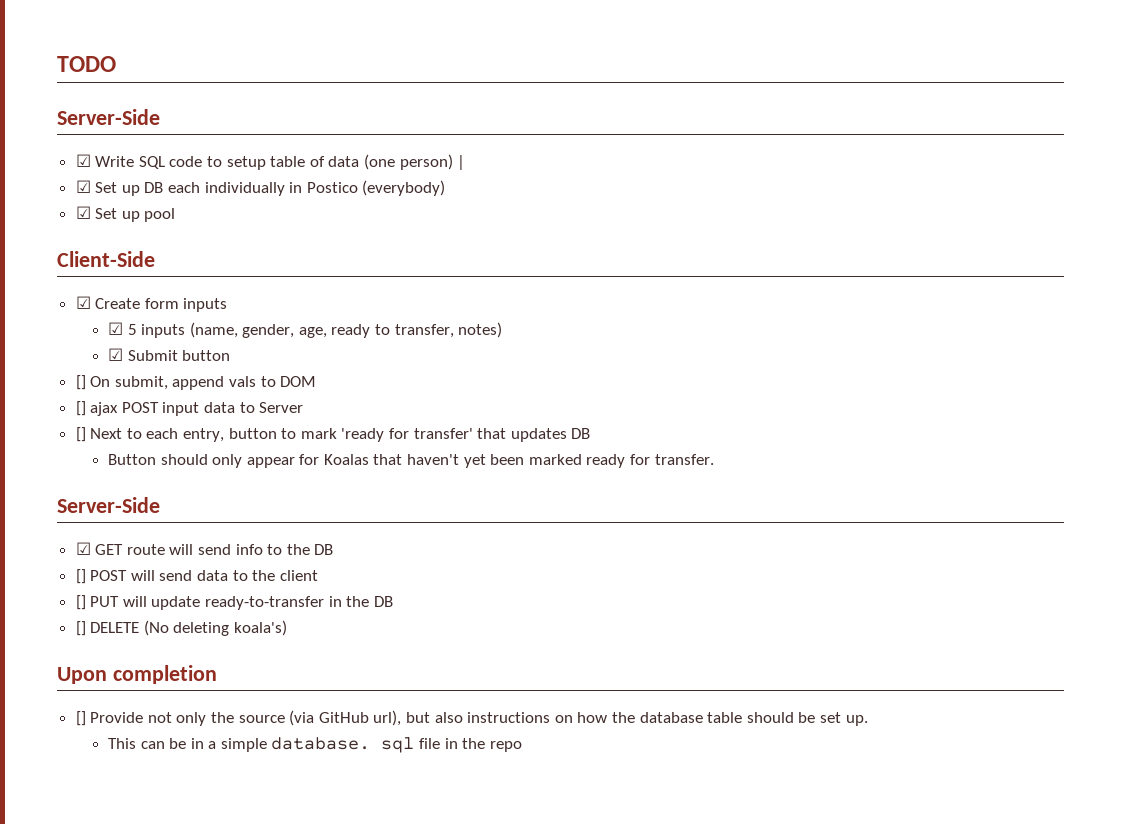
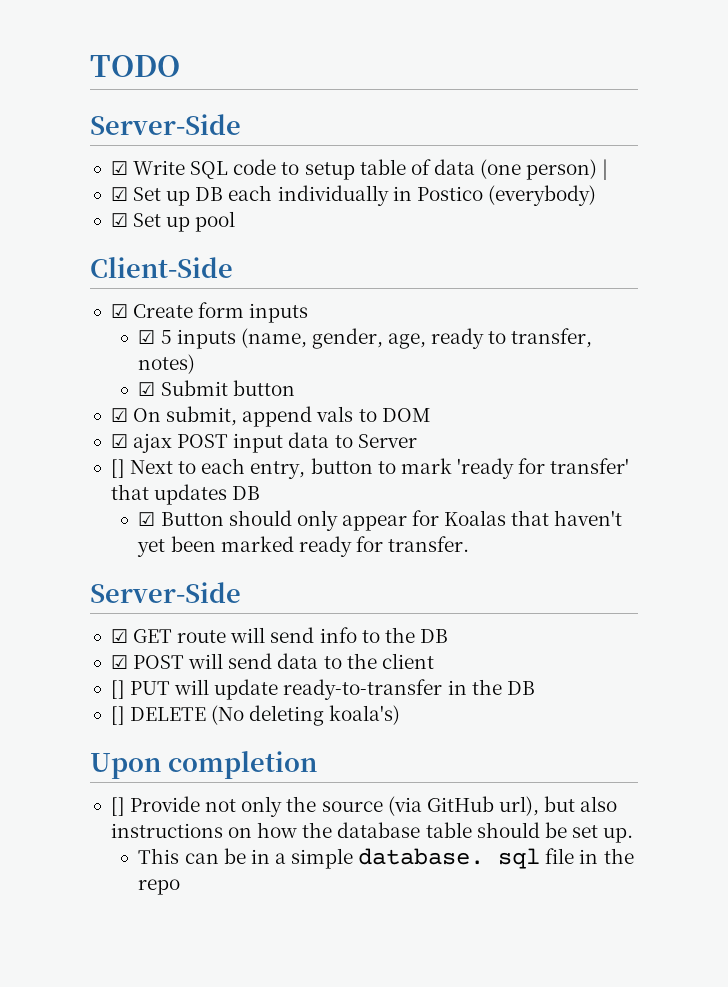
- [] On submit, append vals to DOM
+ ☑ On submit, append vals to DOM
- [] ajax POST input data to Server
+ ☑ ajax POST input data to Server
- Button should only appear for Koalas that haven't yet been marked ready for transfer.
+ ☑ Button should only appear for Koalas that haven't yet been marked ready for transfer.
- [] POST will send data to the client
+ ☑ POST will send data to the client

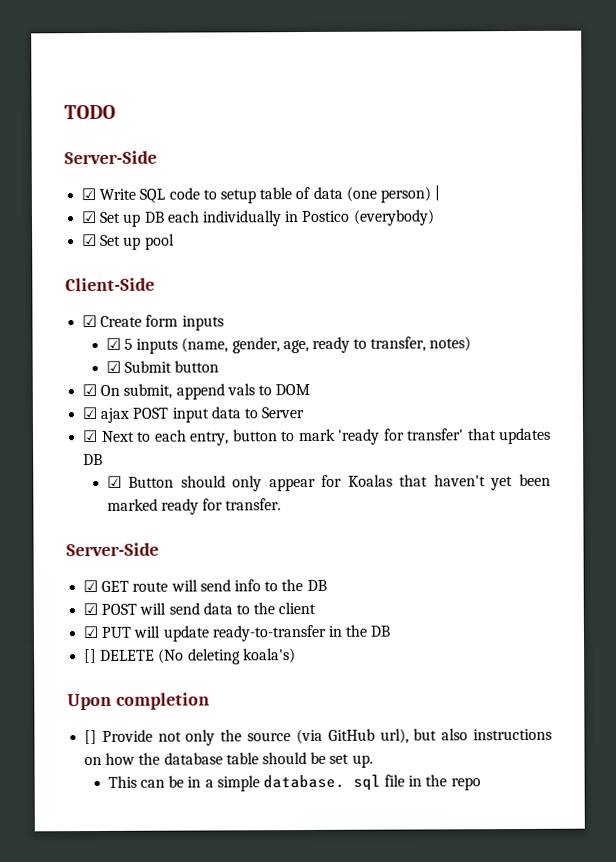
- [] Next to each entry, button to mark 'ready for transfer' that updates DB
+ ☑ Next to each entry, button to mark 'ready for transfer' that updates DB
- [] PUT will update ready-to-transfer in the DB
+ ☑ PUT will update ready-to-transfer in the DB

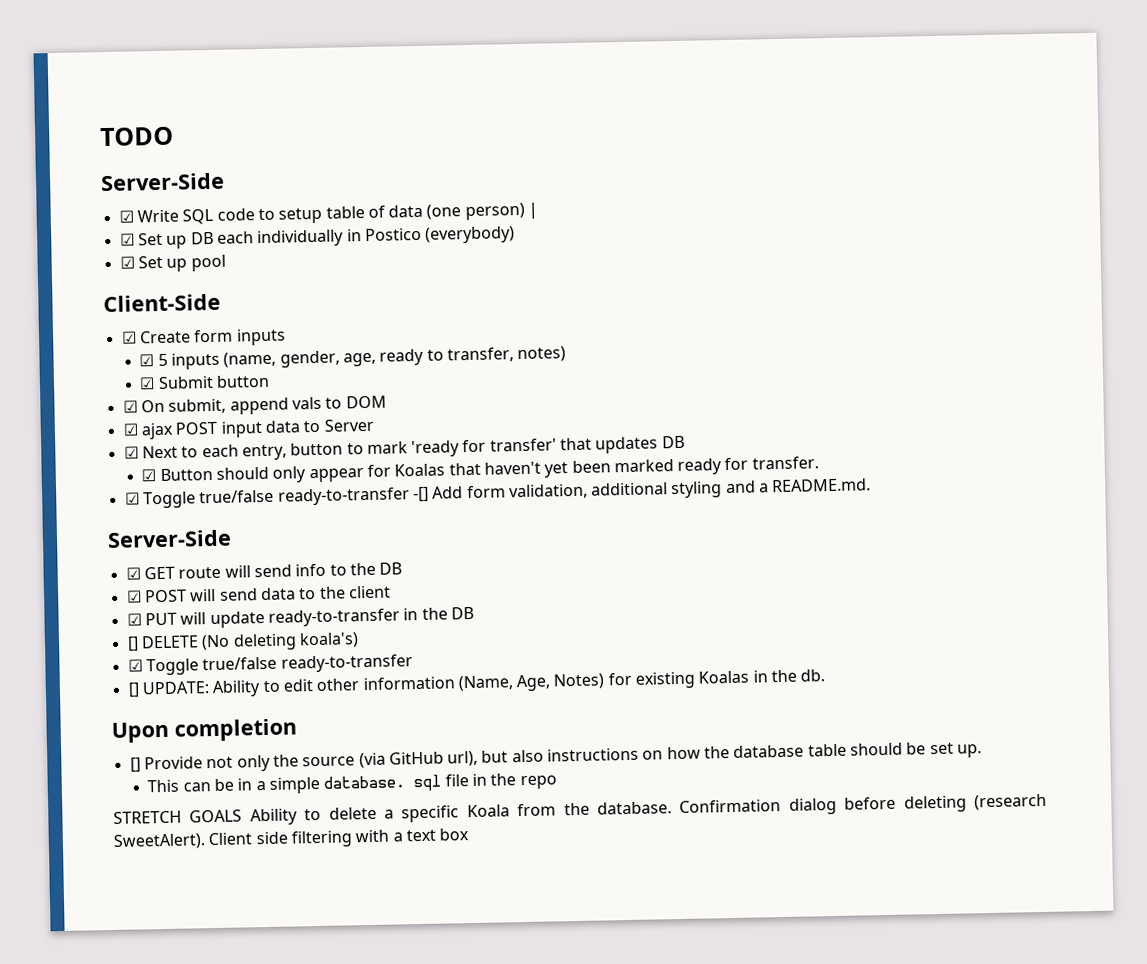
+ ☑ Toggle true/false ready-to-transfer -[] Add form validation, additional styling and a README.md.
  [] DELETE (No deleting koala's)
+ ☑ Toggle true/false ready-to-transfer
+ [] UPDATE: Ability to edit other information (Name, Age, Notes) for existing Koalas in the db.
+ STRETCH GOALS Ability to delete a specific Koala from the database. Confirmation dialog before deleting (research SweetAlert). Client side filtering with a text box

